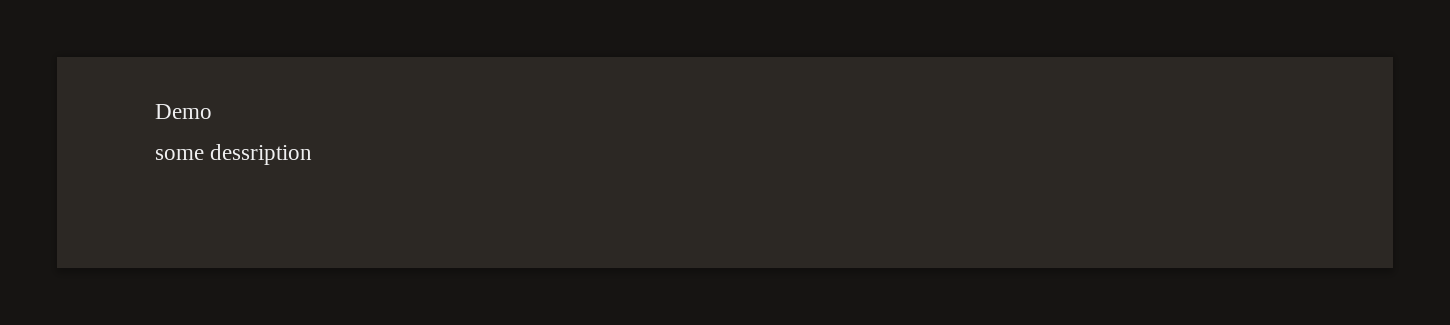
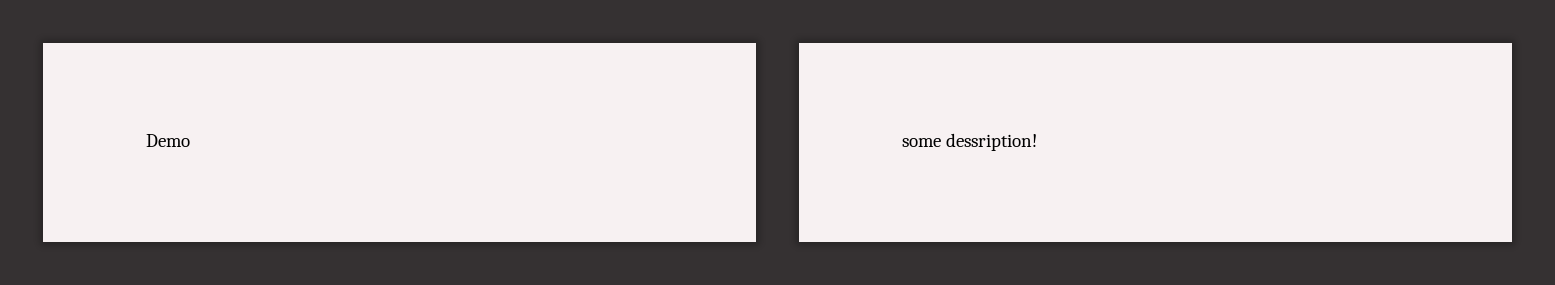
- some dessription
+ some dessription!

